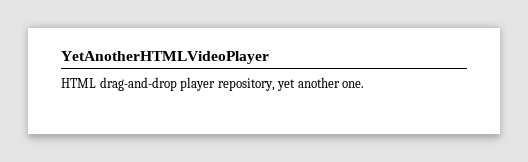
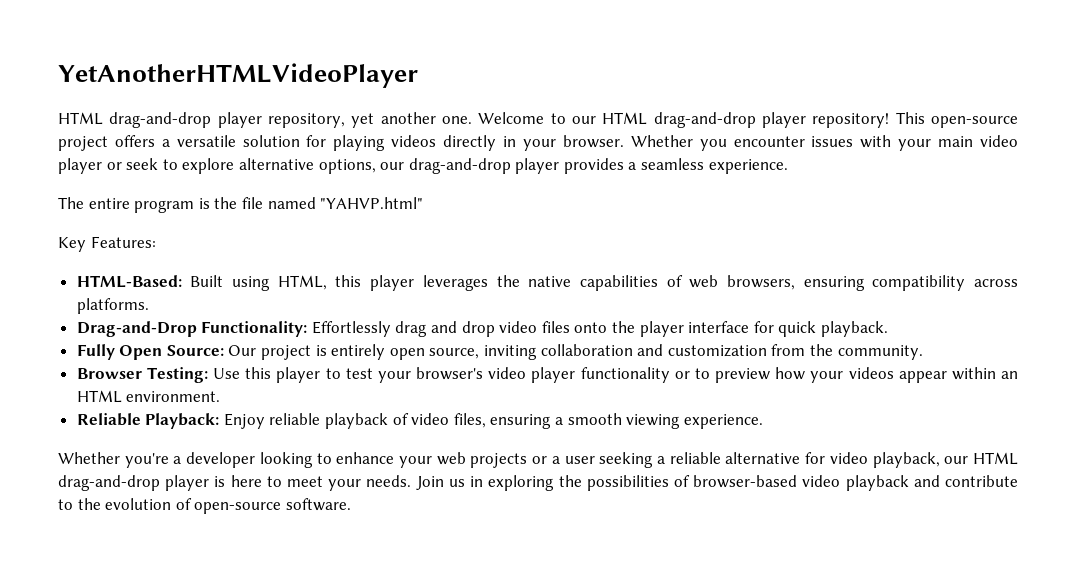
+ Welcome to our HTML drag-and-drop player repository! This open-source project offers a versatile solution for playing videos directly in your browser. Whether you encounter issues with your main video player or seek to explore alternative options, our drag-and-drop player provides a seamless experience.
+ The entire program is the file named "YAHVP.html"
+ Key Features:
+ HTML-Based: Built using HTML, this player leverages the native capabilities of web browsers, ensuring compatibility across platforms.
+ Drag-and-Drop Functionality: Effortlessly drag and drop video files onto the player interface for quick playback.
+ Fully Open Source: Our project is entirely open source, inviting collaboration and customization from the community.
+ Browser Testing: Use this player to test your browser's video player functionality or to preview how your videos appear within an HTML environment.
+ Reliable Playback: Enjoy reliable playback of video files, ensuring a smooth viewing experience.
+ Whether you're a developer looking to enhance your web projects or a user seeking a reliable alternative for video playback, our HTML drag-and-drop player is here to meet your needs. Join us in exploring the possibilities of browser-based video playback and contribute to the evolution of open-source software.

